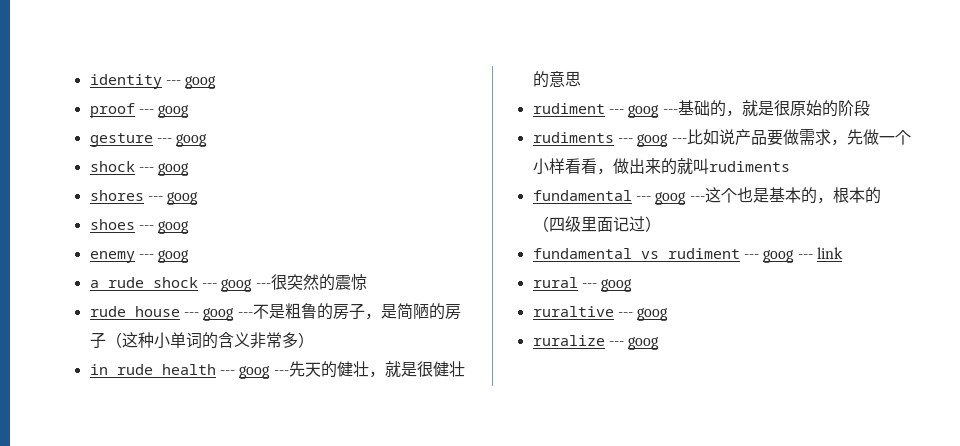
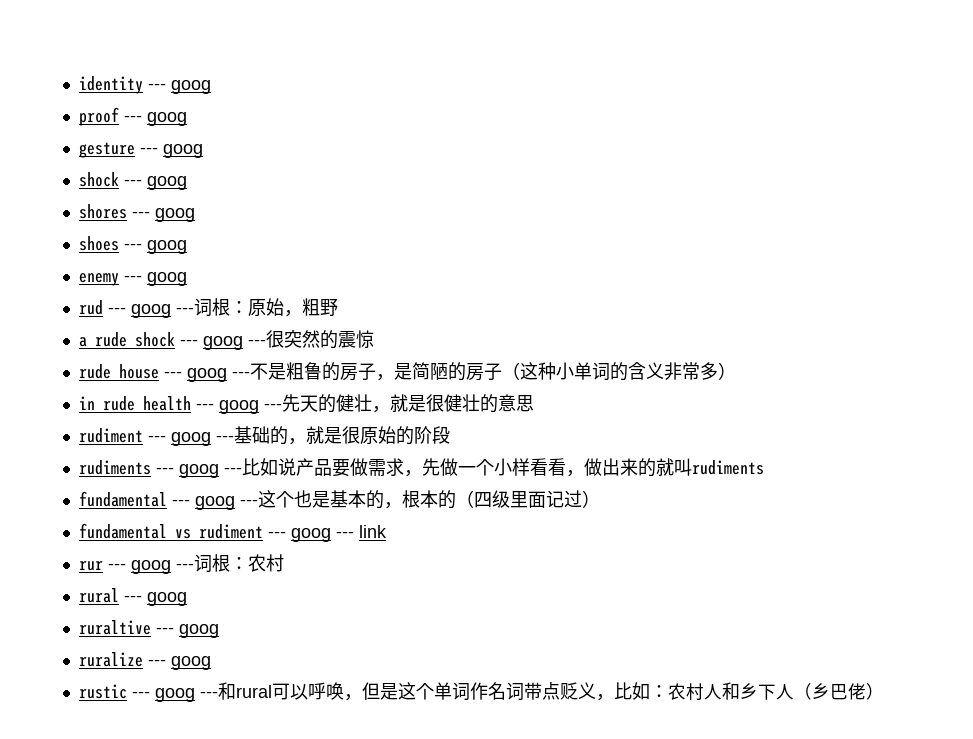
+ rud --- goog ---词根：原始，粗野
+ rur --- goog ---词根：农村
+ rustic --- goog ---和rural可以呼唤，但是这个单词作名词带点贬义，比如：农村人和乡下人（乡巴佬）

